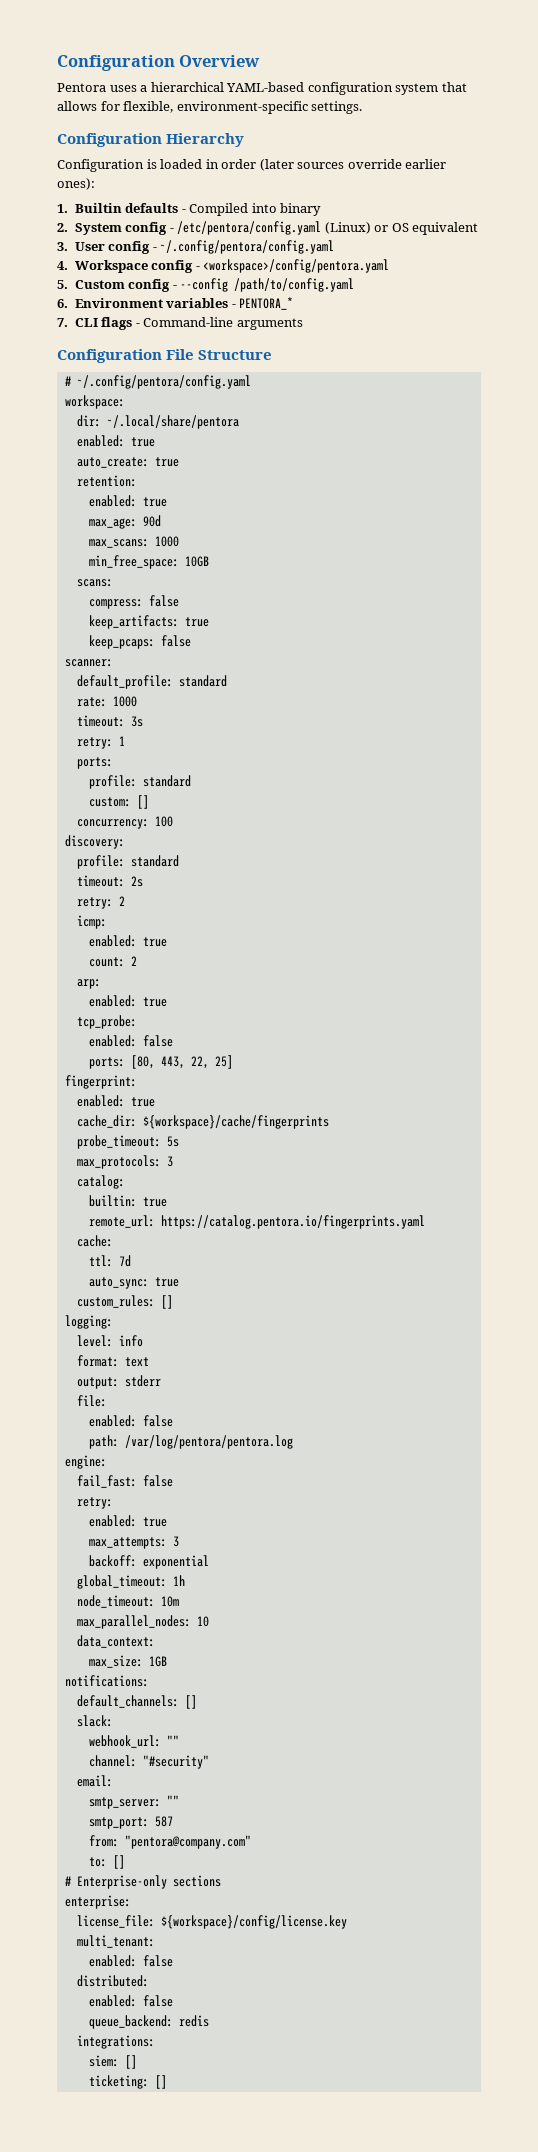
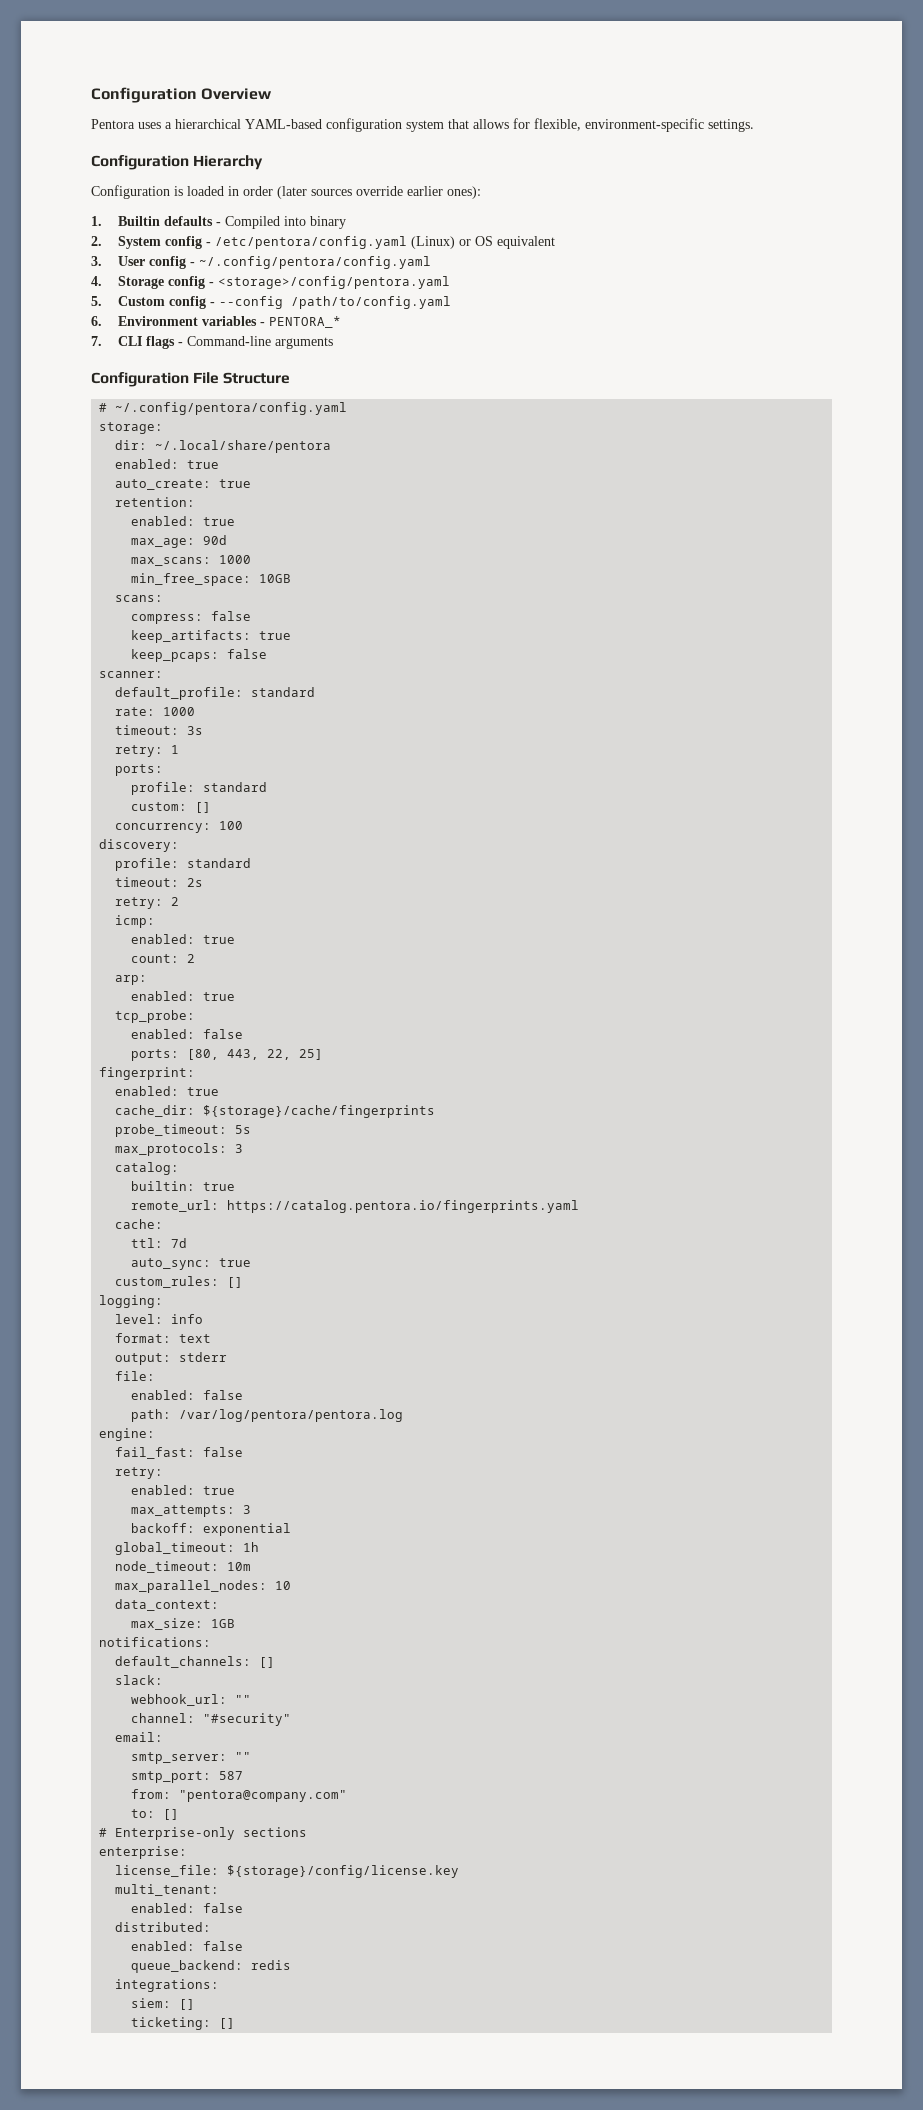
- 4. Workspace config - <workspace>/config/pentora.yaml
+ 4. Storage config - <storage>/config/pentora.yaml
- workspace:
+ storage:
- cache_dir: ${workspace}/cache/fingerprints
+ cache_dir: ${storage}/cache/fingerprints
- license_file: ${workspace}/config/license.key
+ license_file: ${storage}/config/license.key

